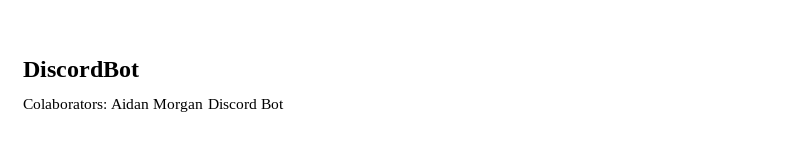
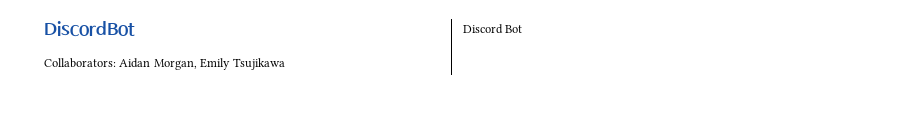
- Colaborators: Aidan Morgan Discord Bot
+ Collaborators: Aidan Morgan, Emily Tsujikawa
+ Discord Bot

